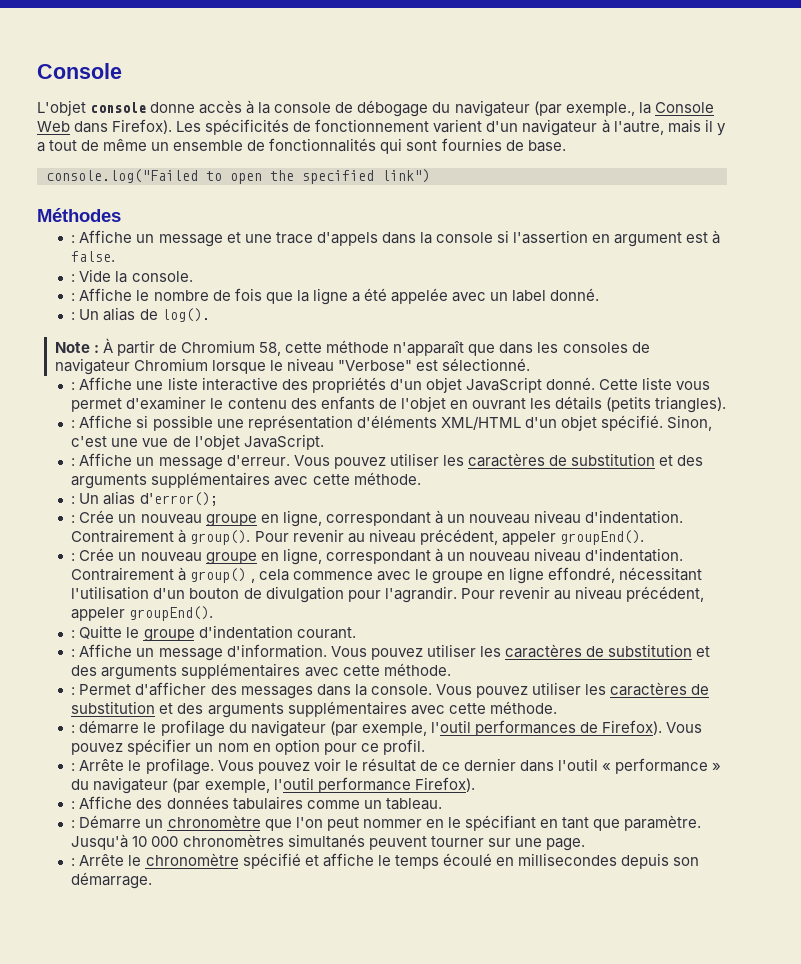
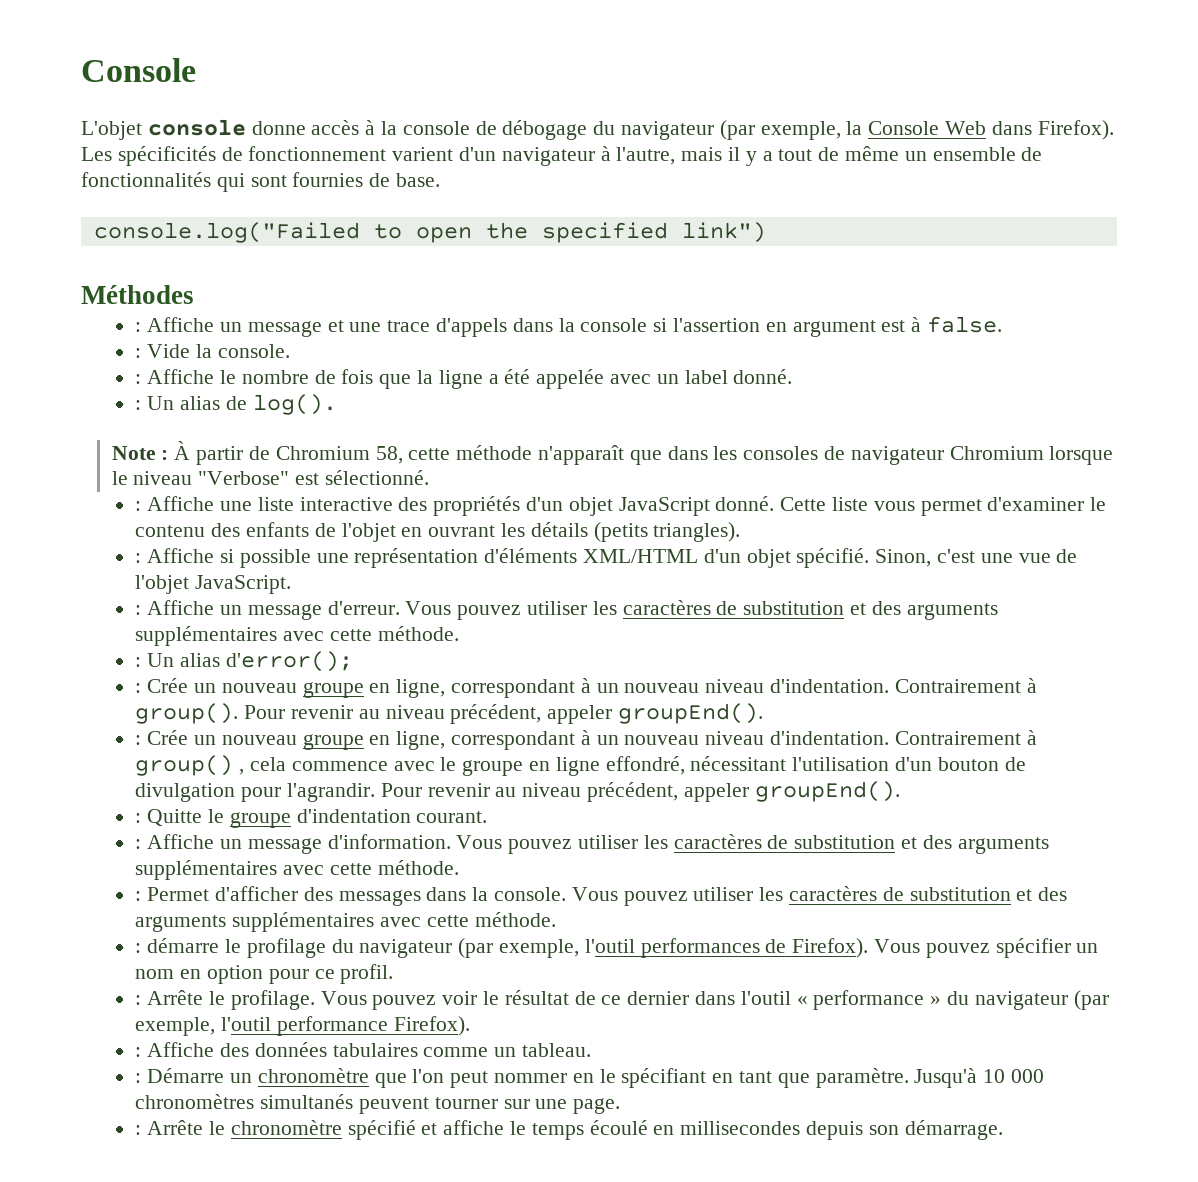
- L'objet console donne accès à la console de débogage du navigateur (par exemple., la Console Web dans Firefox).
+ L'objet console donne accès à la console de débogage du navigateur (par exemple, la Console Web dans Firefox).

